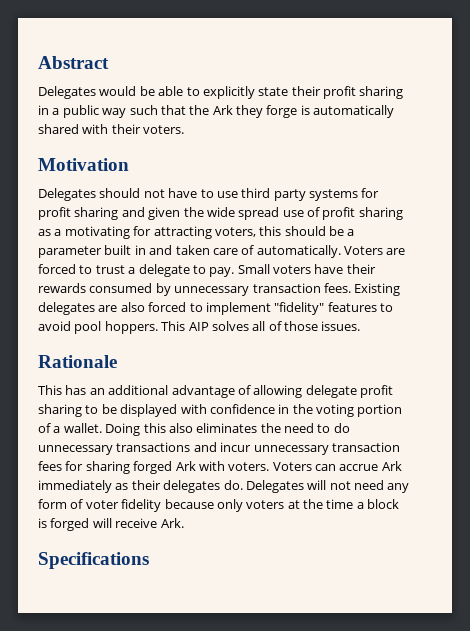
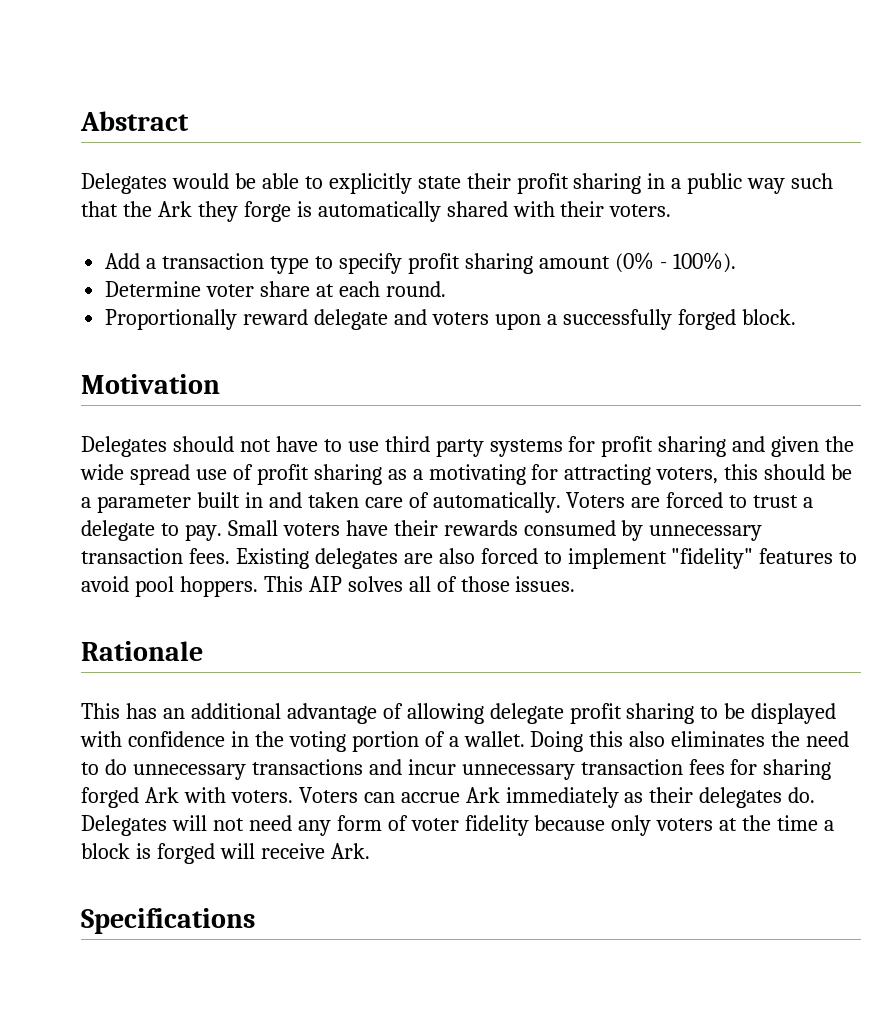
+ Add a transaction type to specify profit sharing amount (0% - 100%).
+ Determine voter share at each round.
+ Proportionally reward delegate and voters upon a successfully forged block.

